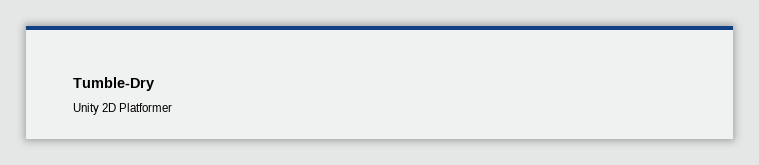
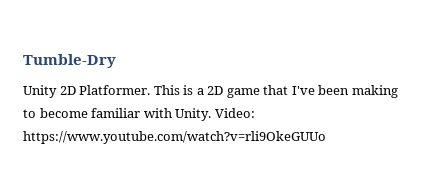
- Unity 2D Platformer
+ Unity 2D Platformer. This is a 2D game that I've been making to become familiar with Unity. Video: https://www.youtube.com/watch?v=rli9OkeGUUo

